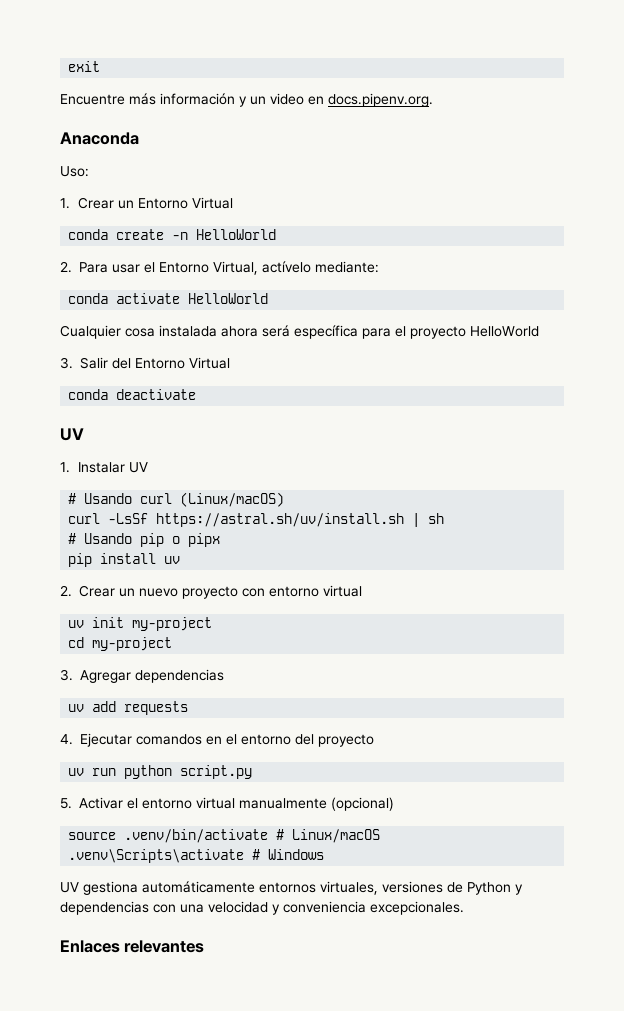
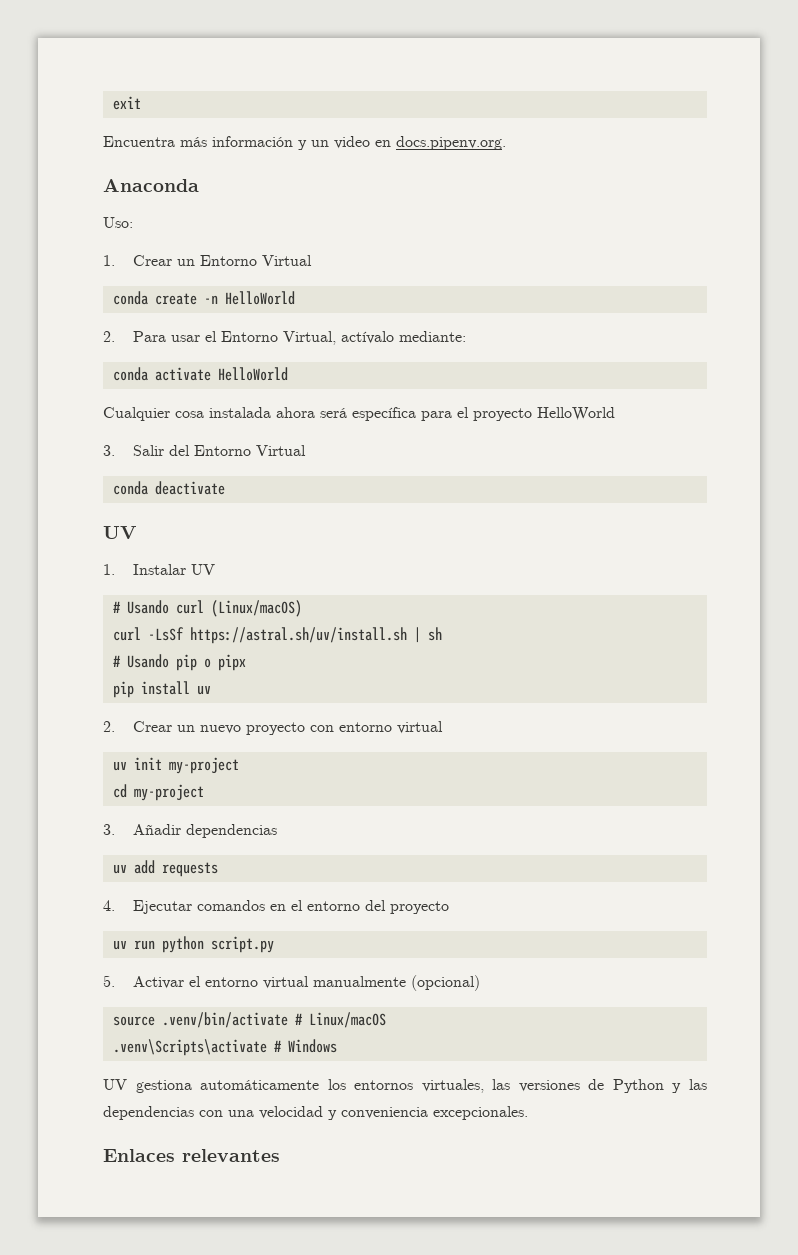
- Encuentre más información y un video en docs.pipenv.org.
+ Encuentra más información y un video en docs.pipenv.org.
- 2. Para usar el Entorno Virtual, actívelo mediante:
+ 2. Para usar el Entorno Virtual, actívalo mediante:
- 3. Agregar dependencias
+ 3. Añadir dependencias
- UV gestiona automáticamente entornos virtuales, versiones de Python y dependencias con una velocidad y conveniencia excepcionales.
+ UV gestiona automáticamente los entornos virtuales, las versiones de Python y las dependencias con una velocidad y conveniencia excepcionales.

